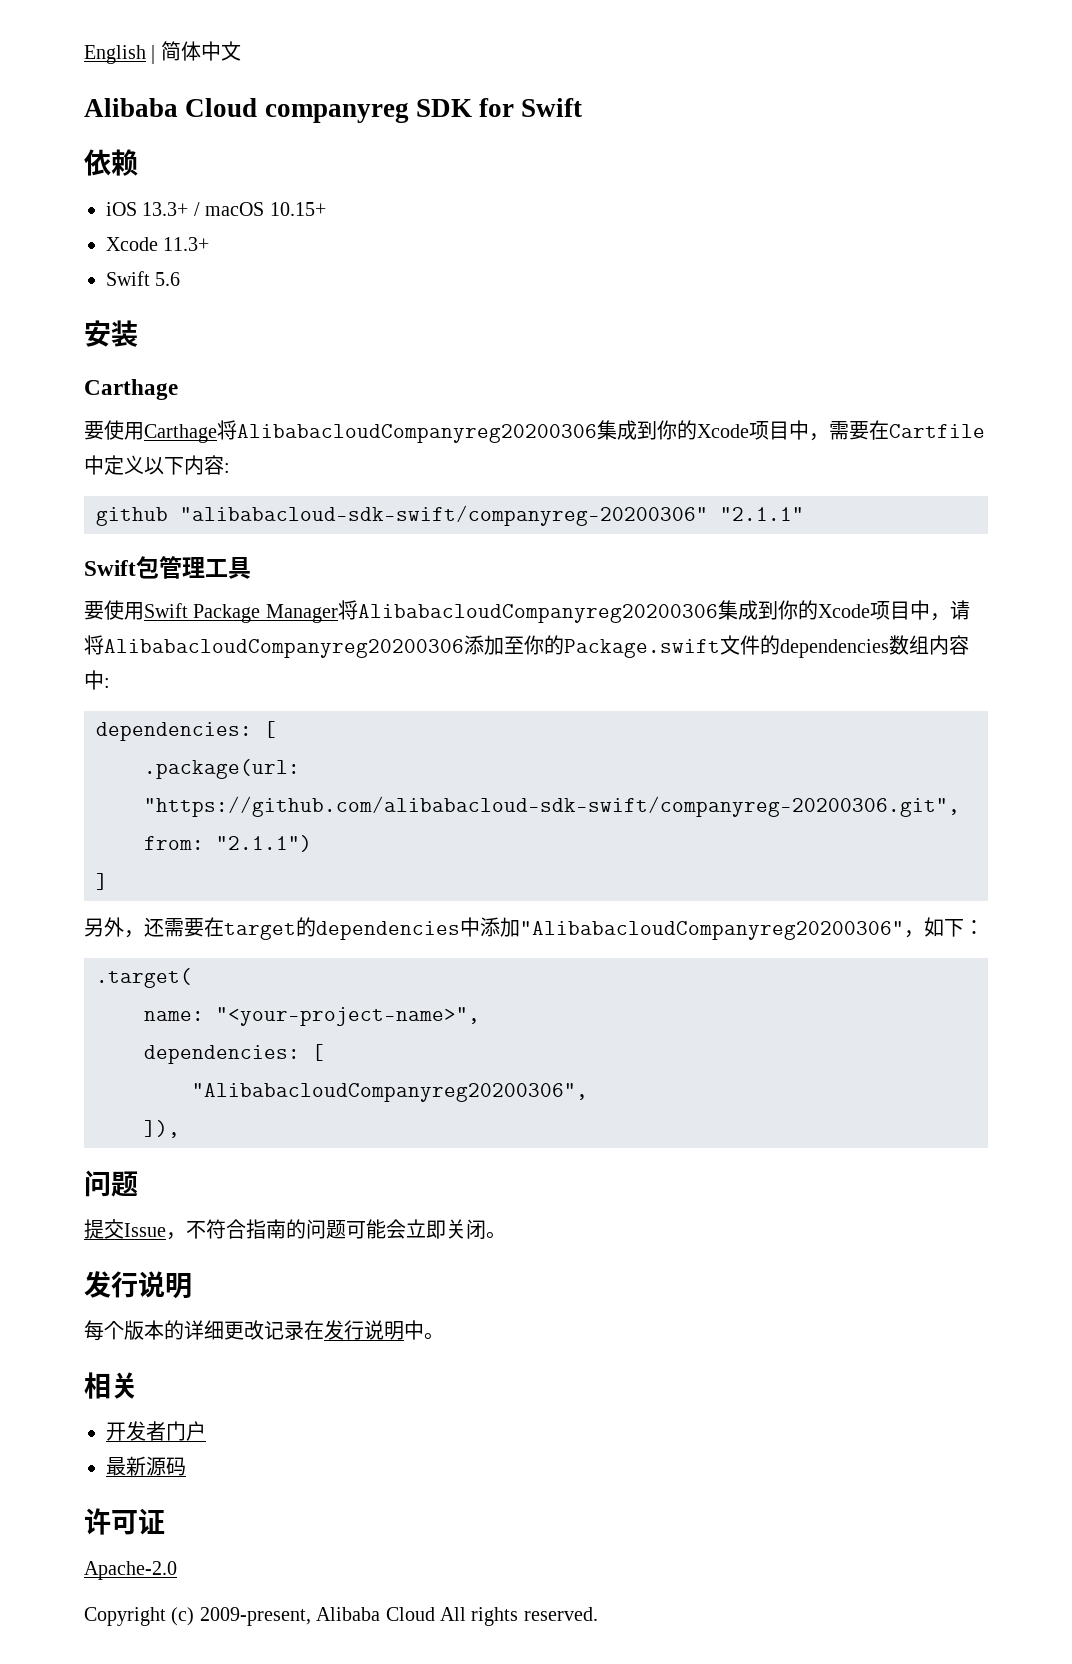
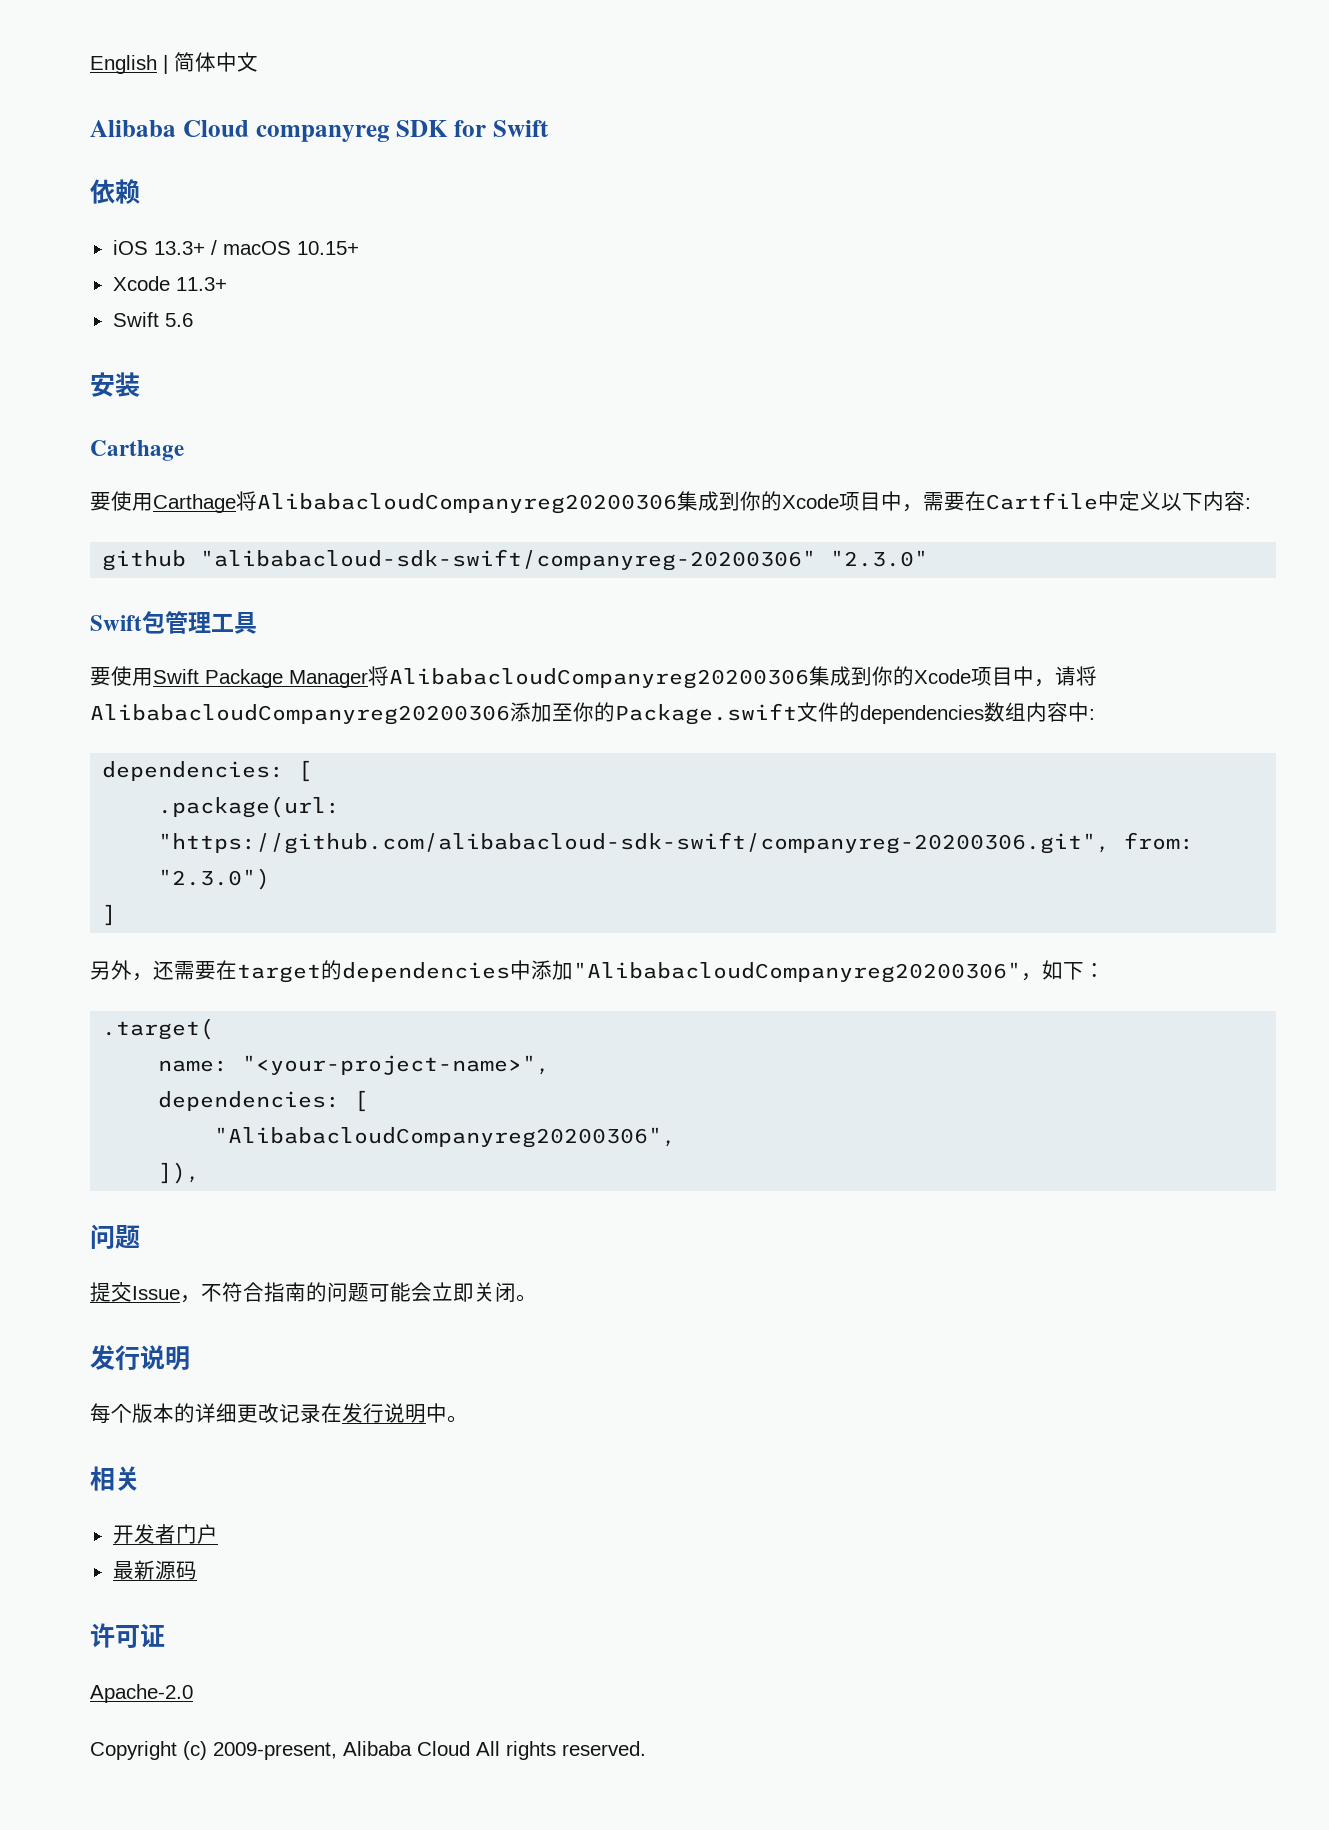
- github "alibabacloud-sdk-swift/companyreg-20200306" "2.1.1"
+ github "alibabacloud-sdk-swift/companyreg-20200306" "2.3.0"
- .package(url: "https://github.com/alibabacloud-sdk-swift/companyreg-20200306.git", from: "2.1.1")
+ .package(url: "https://github.com/alibabacloud-sdk-swift/companyreg-20200306.git", from: "2.3.0")

